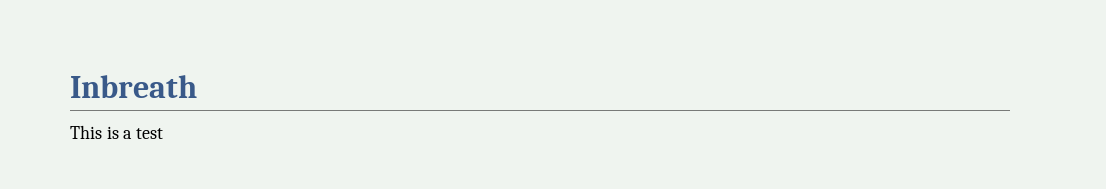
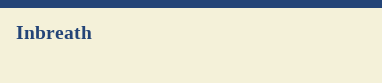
- This is a test

